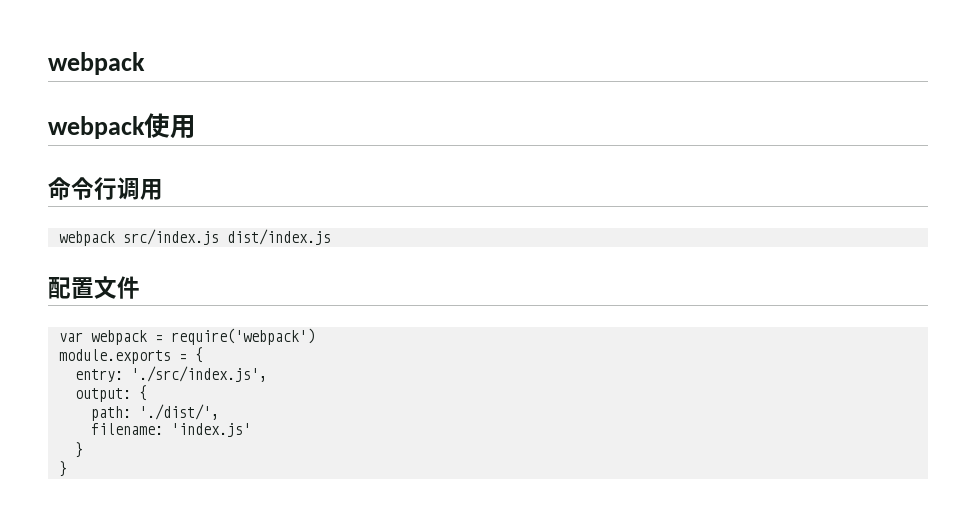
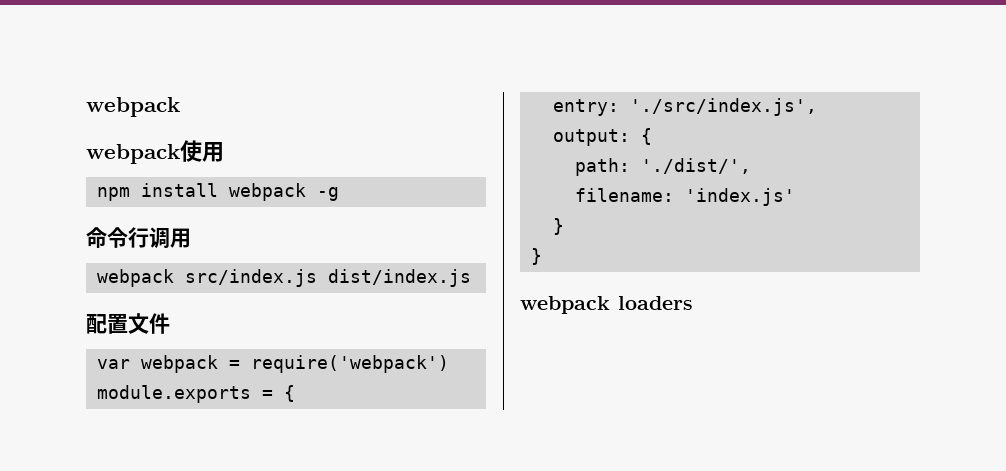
+ npm install webpack -g
+ webpack loaders

